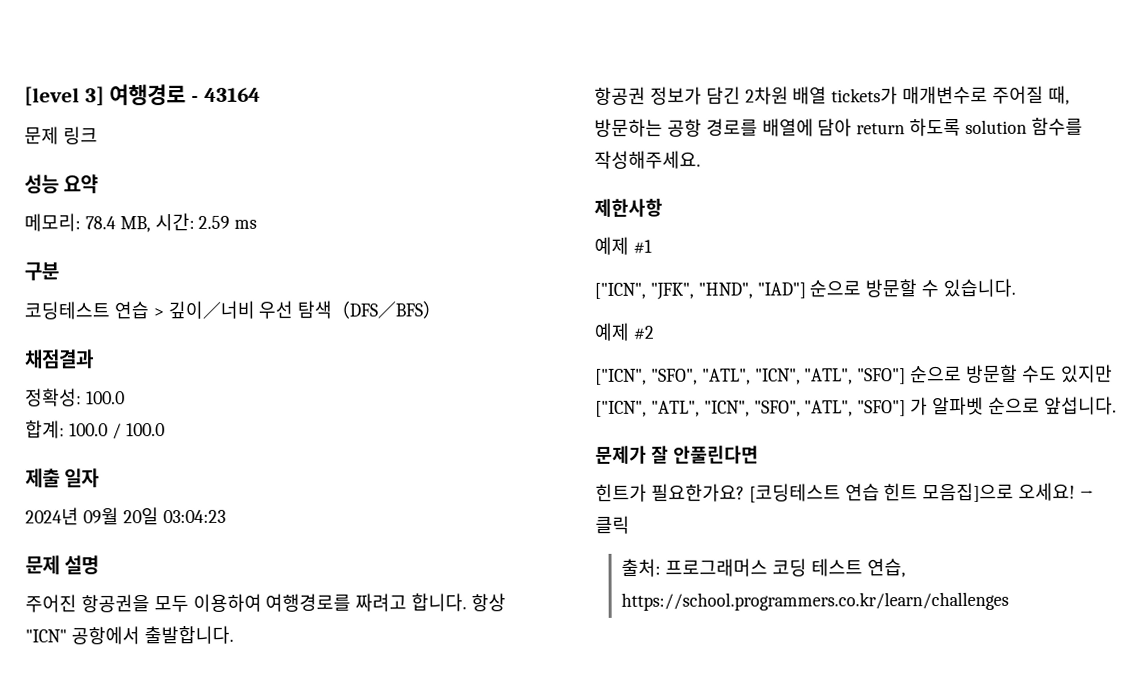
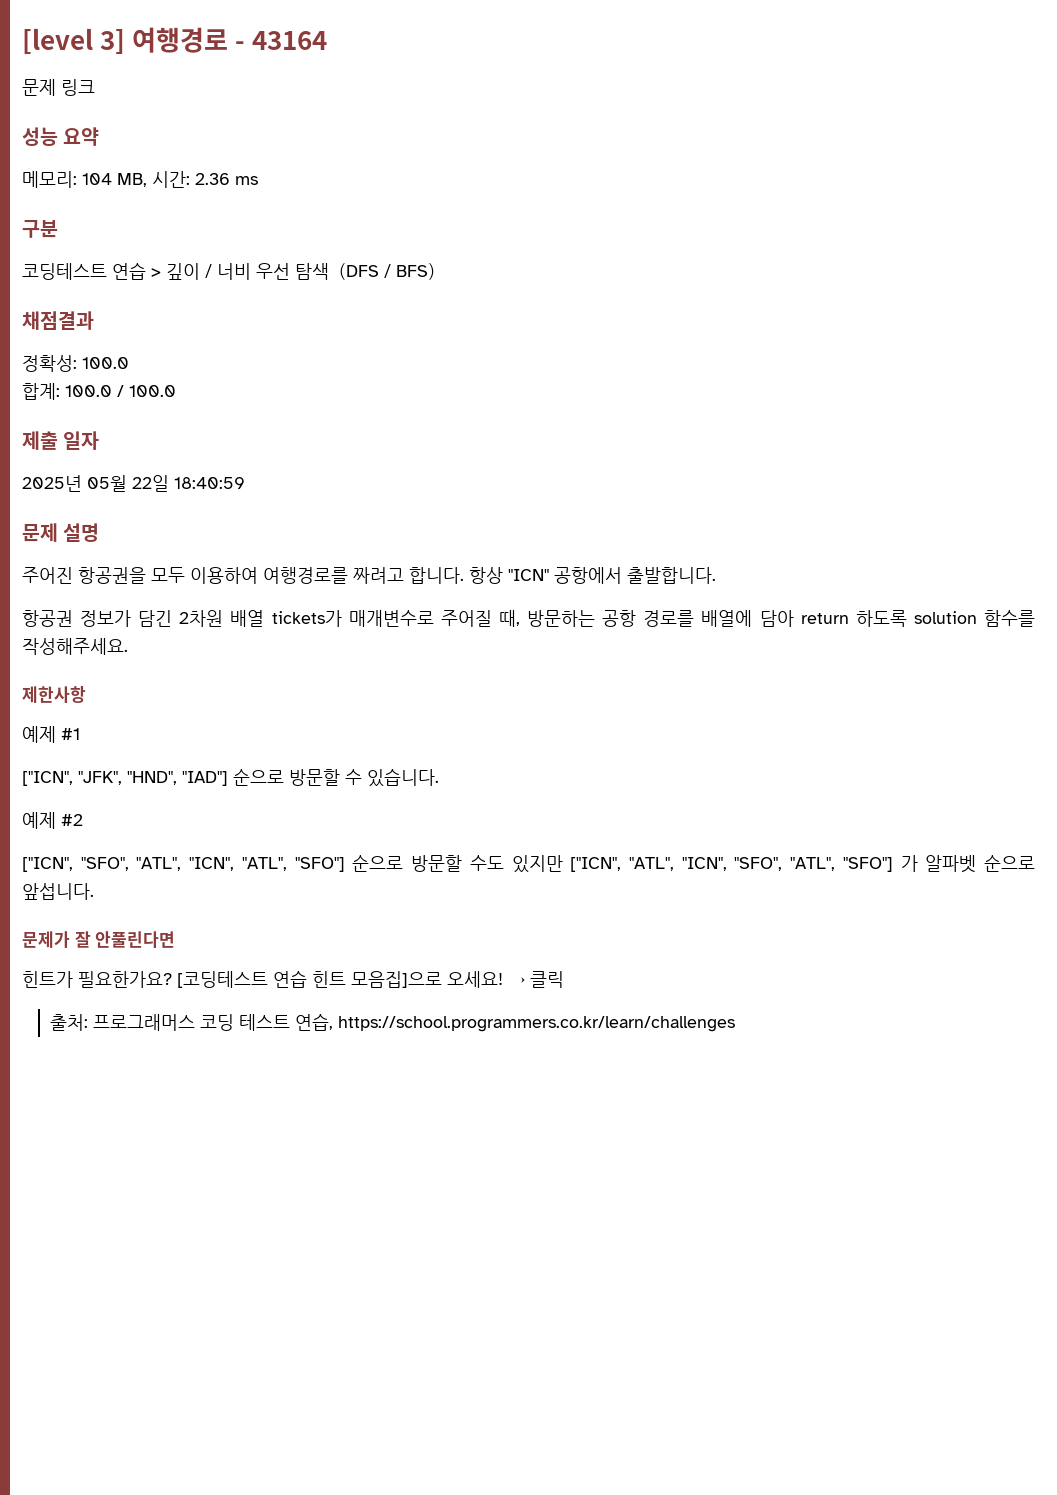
- 메모리: 78.4 MB, 시간: 2.59 ms
+ 메모리: 104 MB, 시간: 2.36 ms
- 2024년 09월 20일 03:04:23
+ 2025년 05월 22일 18:40:59

